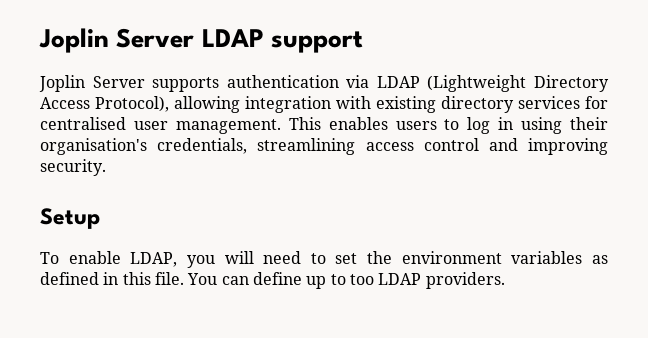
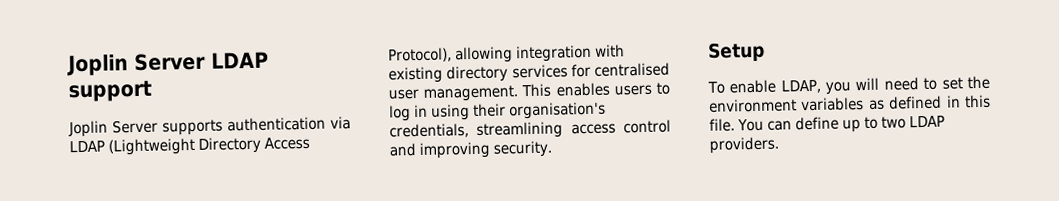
- You can define up to too LDAP providers.
+ You can define up to two LDAP providers.

